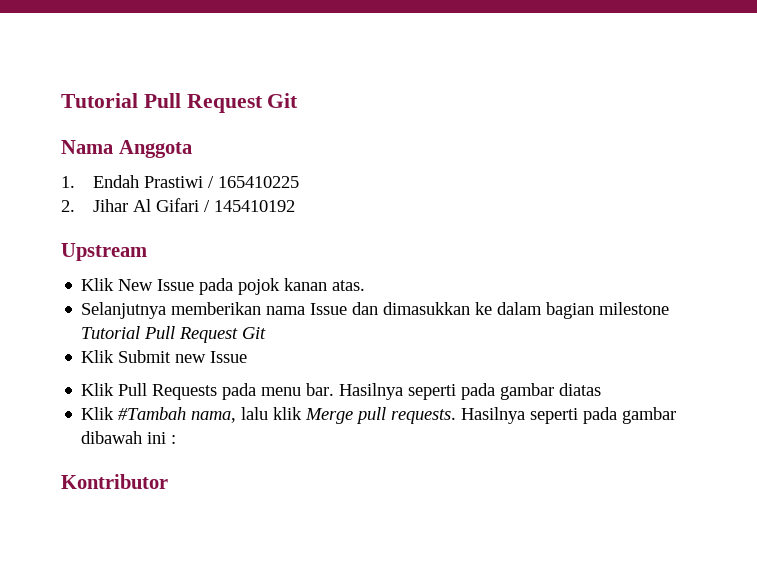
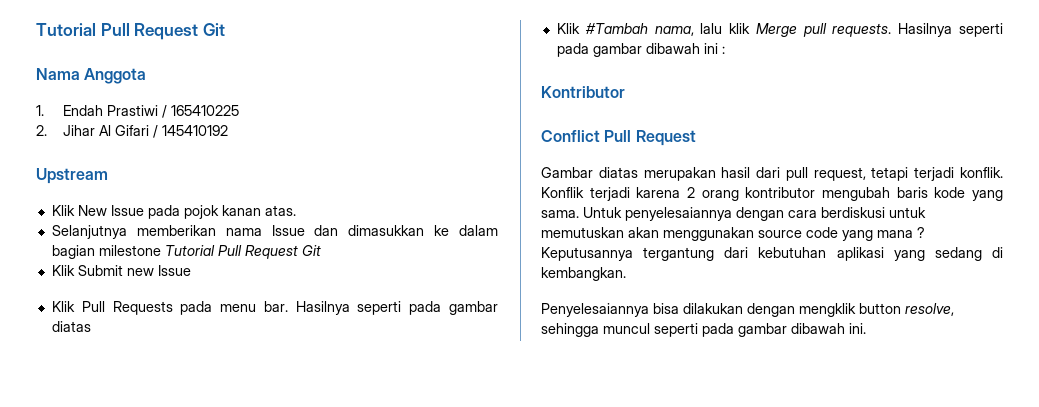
+ Conflict Pull Request
+ Gambar diatas merupakan hasil dari pull request, tetapi terjadi konflik. Konflik terjadi karena 2 orang kontributor mengubah baris kode yang sama. Untuk penyelesaiannya dengan cara berdiskusi untuk memutuskan akan menggunakan source code yang mana ? Keputusannya tergantung dari kebutuhan aplikasi yang sedang di kembangkan.
+ Penyelesaiannya bisa dilakukan dengan mengklik button resolve, sehingga muncul seperti pada gambar dibawah ini.

